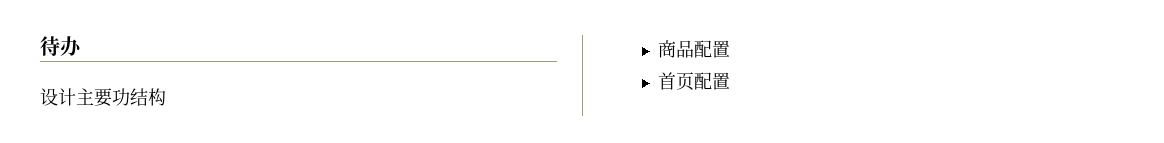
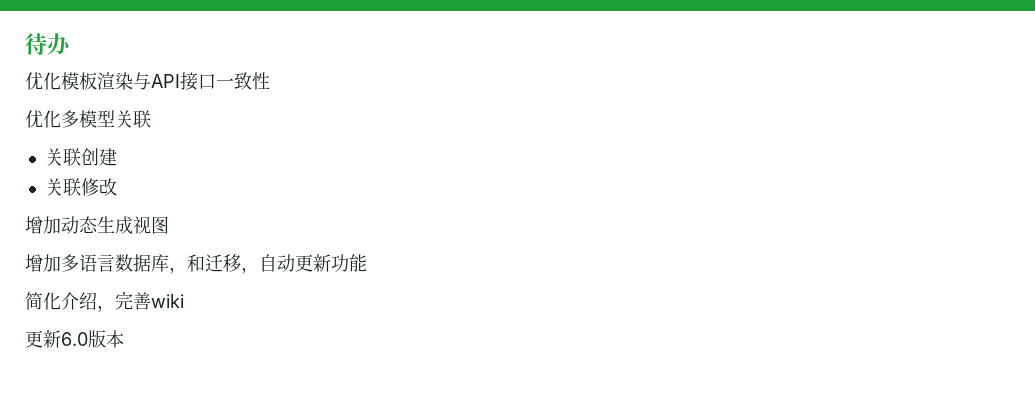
- 设计主要功结构
- 商品配置
- 首页配置
+ 优化模板渲染与API接口一致性
+ 优化多模型关联
+ 关联创建
+ 关联修改
+ 增加动态生成视图
+ 增加多语言数据库，和迁移，自动更新功能
+ 简化介绍，完善wiki
+ 更新6.0版本

